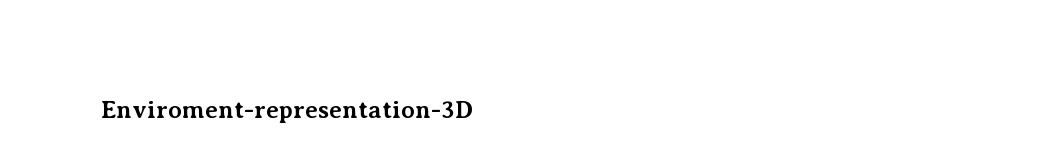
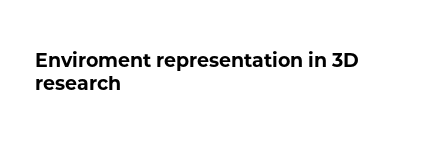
- Enviroment-representation-3D
+ Enviroment representation in 3D research

